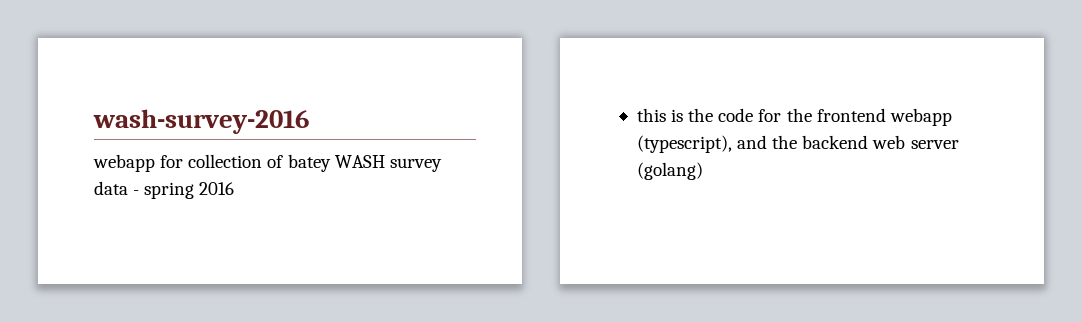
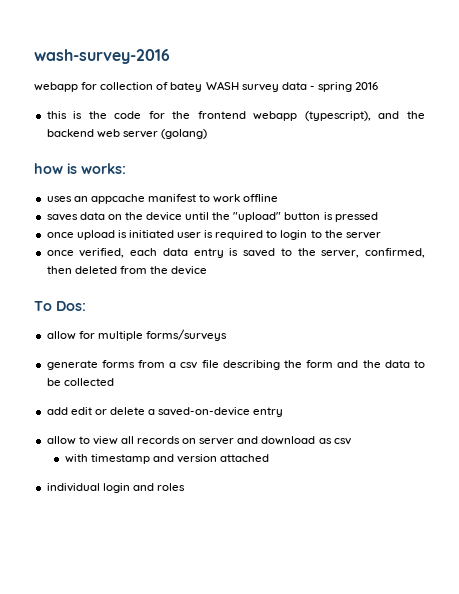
+ how is works:
+ uses an appcache manifest to work offline
+ saves data on the device until the "upload" button is pressed
+ once upload is initiated user is required to login to the server
+ once verified, each data entry is saved to the server, confirmed, then deleted from the device
+ To Dos:
+ allow for multiple forms/surveys
+ generate forms from a csv file describing the form and the data to be collected
+ add edit or delete a saved-on-device entry
+ allow to view all records on server and download as csv
+ with timestamp and version attached
+ individual login and roles

